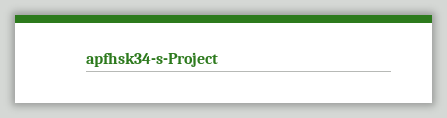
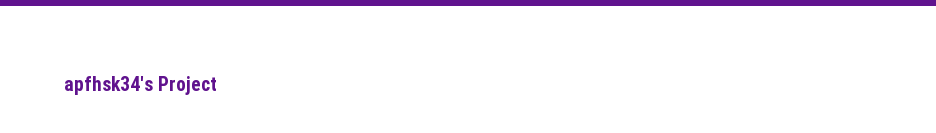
- apfhsk34-s-Project
+ apfhsk34's Project

